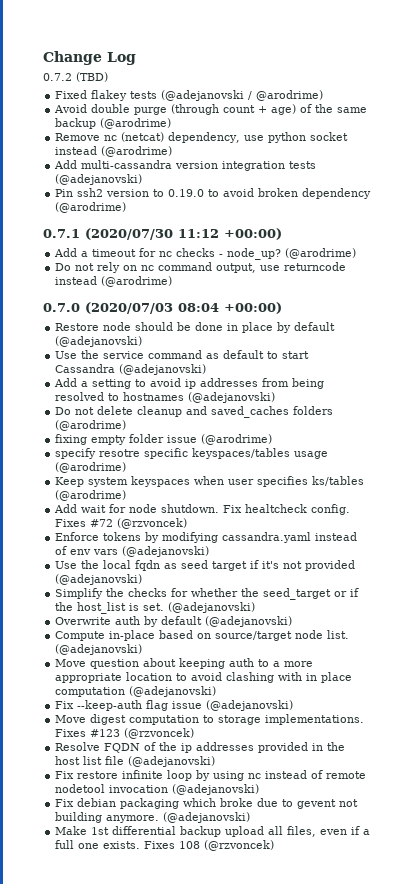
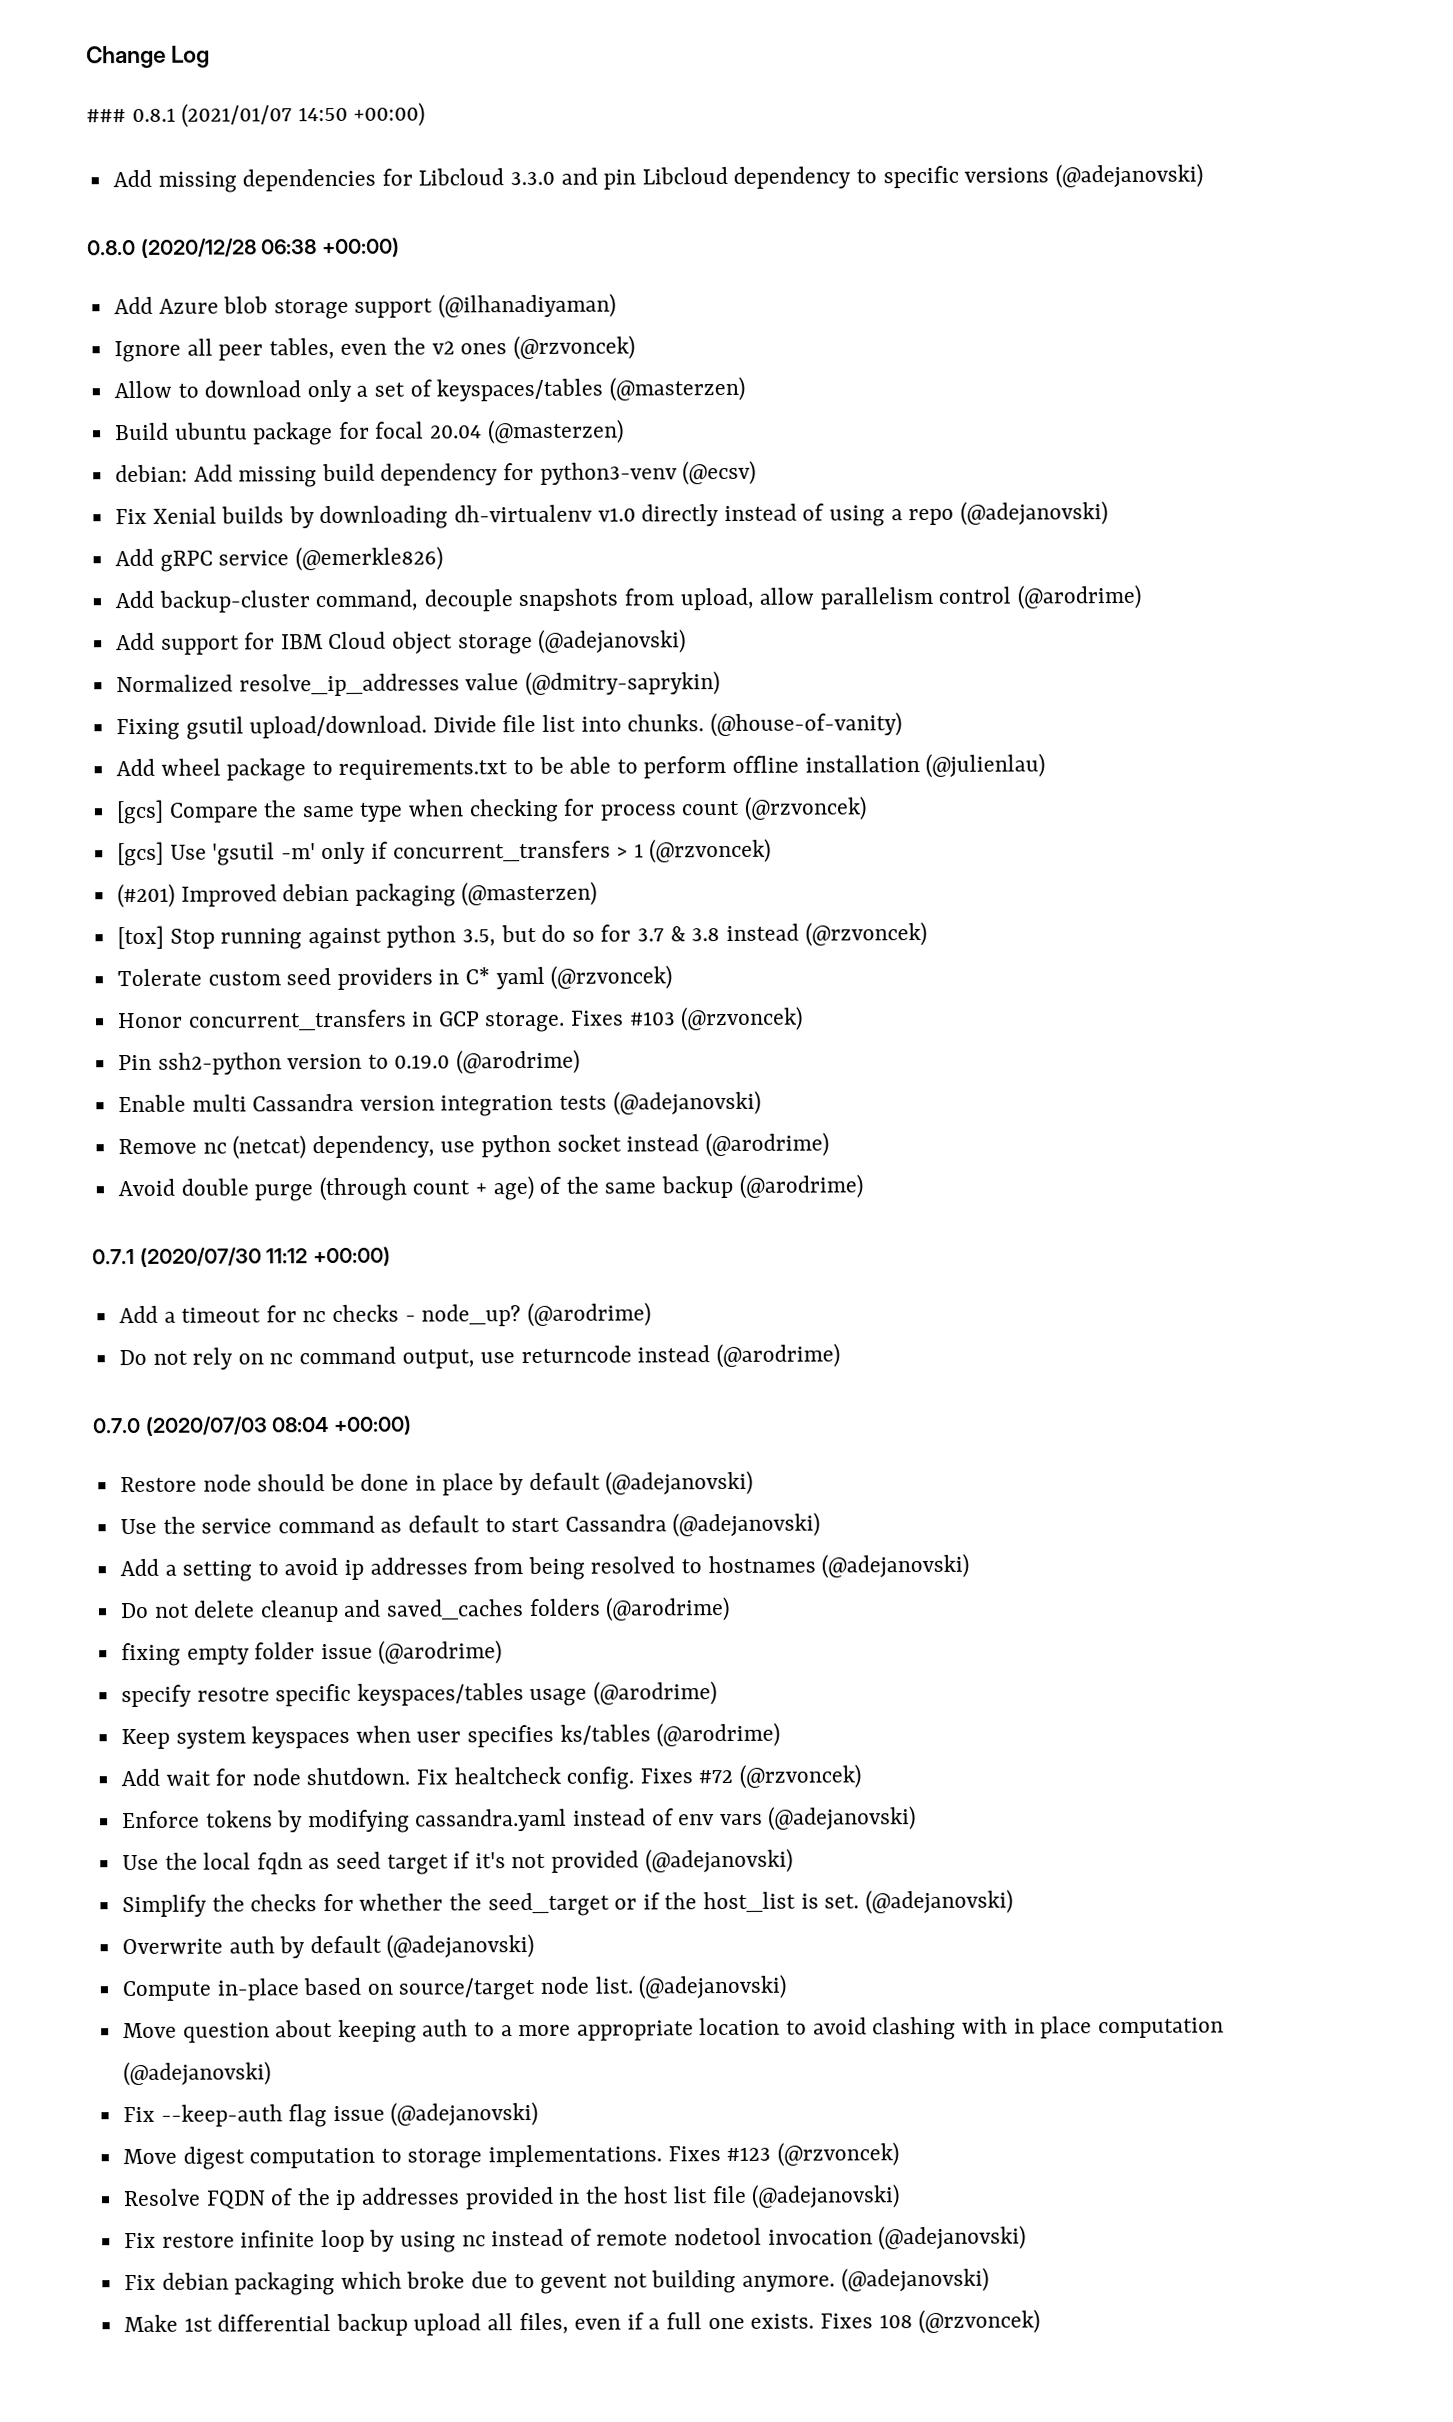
- 0.7.2 (TBD)
- Fixed flakey tests (@adejanovski / @arodrime)
+ ### 0.8.1 (2021/01/07 14:50 +00:00)
+ Add missing dependencies for Libcloud 3.3.0 and pin Libcloud dependency to specific versions (@adejanovski)
+ 0.8.0 (2020/12/28 06:38 +00:00)
+ Add Azure blob storage support (@ilhanadiyaman)
+ Ignore all peer tables, even the v2 ones (@rzvoncek)
+ Allow to download only a set of keyspaces/tables (@masterzen)
+ Build ubuntu package for focal 20.04 (@masterzen)
+ debian: Add missing build dependency for python3-venv (@ecsv)
+ Fix Xenial builds by downloading dh-virtualenv v1.0 directly instead of using a repo (@adejanovski)
+ Add gRPC service (@emerkle826)
+ Add backup-cluster command, decouple snapshots from upload, allow parallelism control (@arodrime)
+ Add support for IBM Cloud object storage (@adejanovski)
+ Normalized resolve_ip_addresses value (@dmitry-saprykin)
+ Fixing gsutil upload/download. Divide file list into chunks. (@house-of-vanity)
+ Add wheel package to requirements.txt to be able to perform offline installation (@julienlau)
+ [gcs] Compare the same type when checking for process count (@rzvoncek)
+ [gcs] Use 'gsutil -m' only if concurrent_transfers > 1 (@rzvoncek)
+ (#201) Improved debian packaging (@masterzen)
+ [tox] Stop running against python 3.5, but do so for 3.7 & 3.8 instead (@rzvoncek)
+ Tolerate custom seed providers in C* yaml (@rzvoncek)
+ Honor concurrent_transfers in GCP storage. Fixes #103 (@rzvoncek)
+ Pin ssh2-python version to 0.19.0 (@arodrime)
+ Enable multi Cassandra version integration tests (@adejanovski)
+ Remove nc (netcat) dependency, use python socket instead (@arodrime)
- Remove nc (netcat) dependency, use python socket instead (@arodrime)
- Add multi-cassandra version integration tests (@adejanovski)
- Pin ssh2 version to 0.19.0 to avoid broken dependency (@arodrime)

